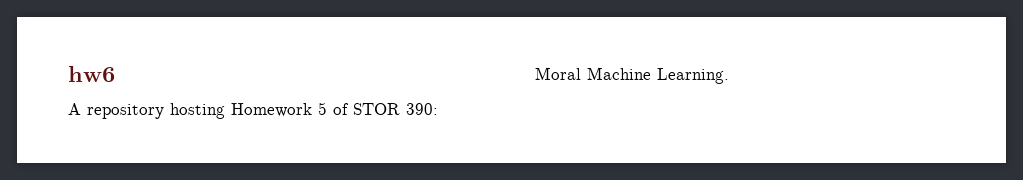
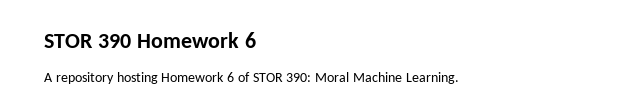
- hw6
+ STOR 390 Homework 6
- A repository hosting Homework 5 of STOR 390: Moral Machine Learning.
+ A repository hosting Homework 6 of STOR 390: Moral Machine Learning.

